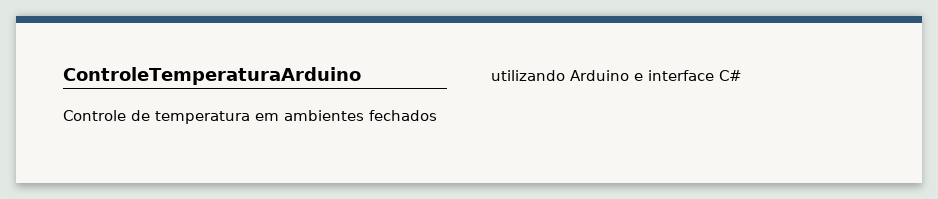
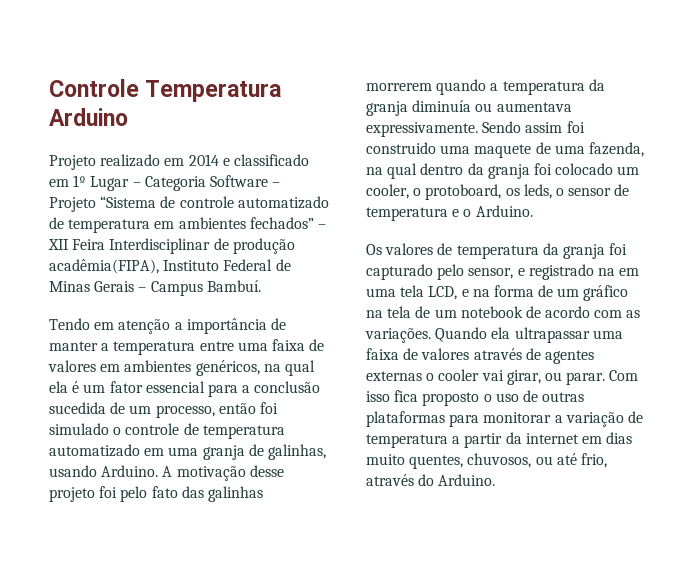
- ControleTemperaturaArduino
- Controle de temperatura em ambientes fechados utilizando Arduino e interface C#
+ Controle Temperatura Arduino
+ Projeto realizado em 2014 e classificado em 1º Lugar – Categoria Software – Projeto “Sistema de controle automatizado de temperatura em ambientes fechados” – XII Feira Interdisciplinar de produção acadêmia(FIPA), Instituto Federal de Minas Gerais – Campus Bambuí.
+ Tendo em atenção a importância de manter a temperatura entre uma faixa de valores em ambientes genéricos, na qual ela é um fator essencial para a conclusão sucedida de um processo, então foi simulado o controle de temperatura automatizado em uma granja de galinhas, usando Arduino. A motivação desse projeto foi pelo fato das galinhas morrerem quando a temperatura da granja diminuía ou aumentava expressivamente. Sendo assim foi construido uma maquete de uma fazenda, na qual dentro da granja foi colocado um cooler, o protoboard, os leds, o sensor de temperatura e o Arduino.
+ Os valores de temperatura da granja foi capturado pelo sensor, e registrado na em uma tela LCD, e na forma de um gráfico na tela de um notebook de acordo com as variações. Quando ela ultrapassar uma faixa de valores através de agentes externas o cooler vai girar, ou parar. Com isso fica proposto o uso de outras plataformas para monitorar a variação de temperatura a partir da internet em dias muito quentes, chuvosos, ou até frio, através do Arduino.

